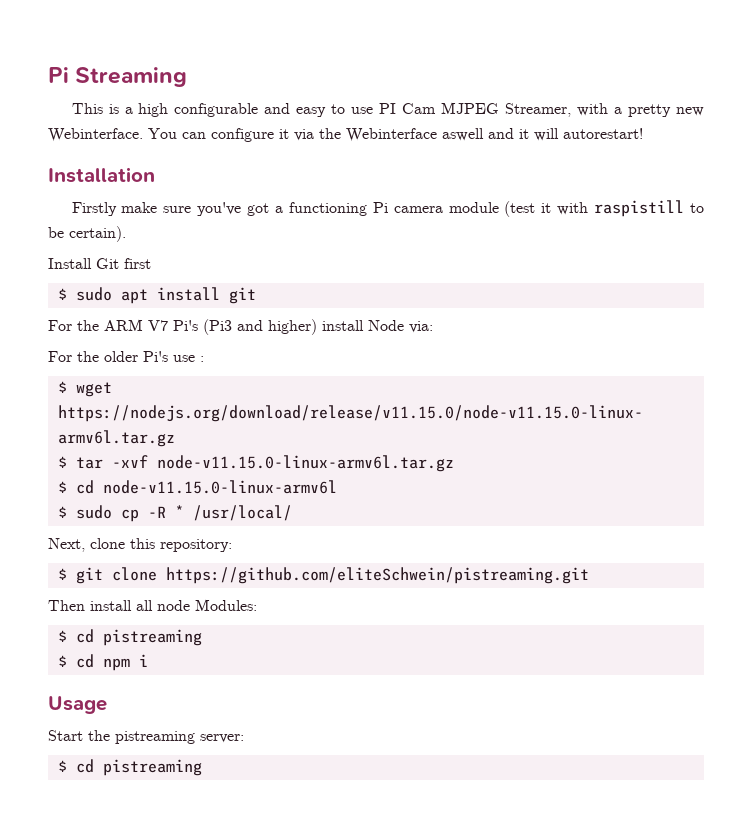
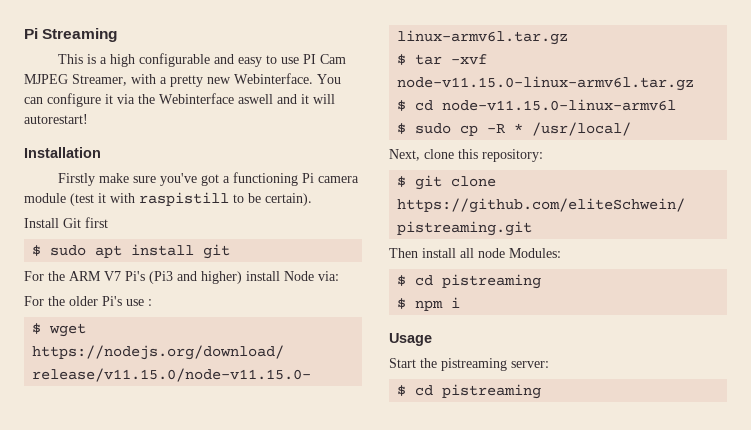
- $ cd npm i
+ $ npm i

